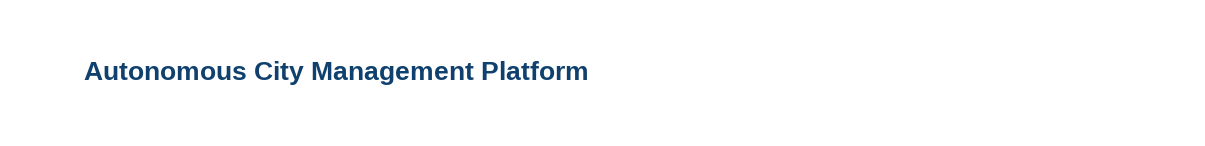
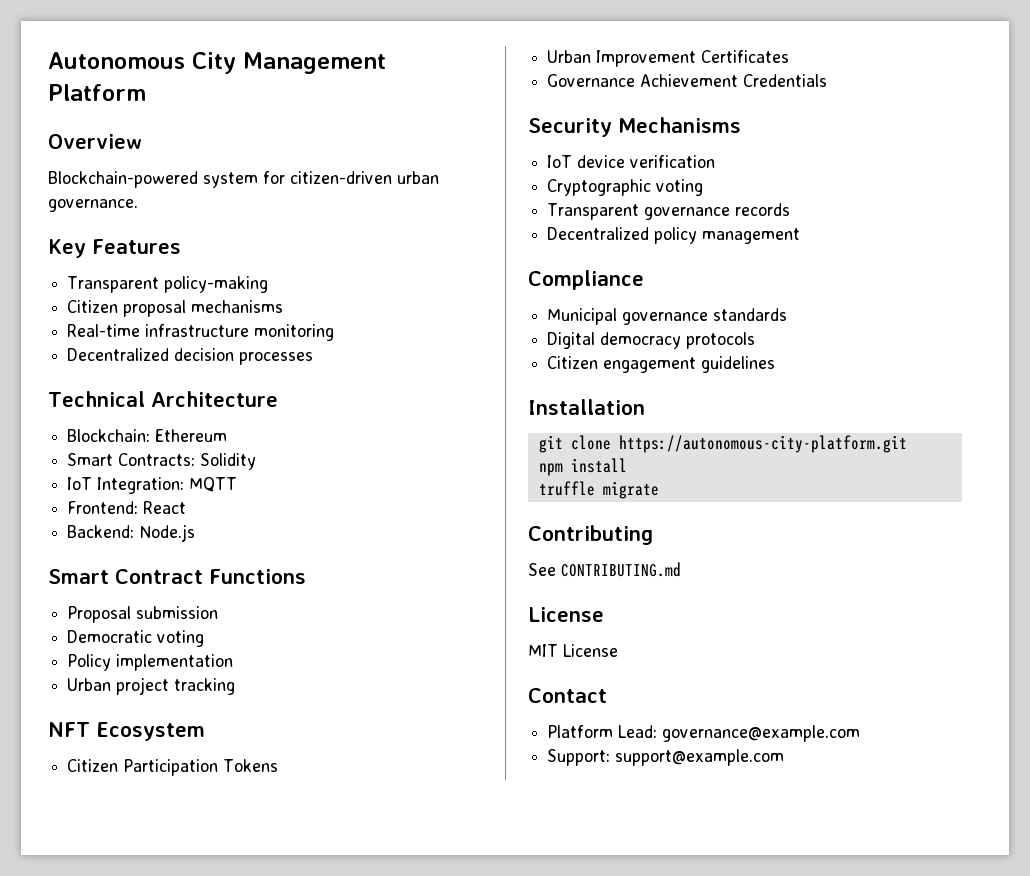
+ Overview
+ Blockchain-powered system for citizen-driven urban governance.
+ Key Features
+ Transparent policy-making
+ Citizen proposal mechanisms
+ Real-time infrastructure monitoring
+ Decentralized decision processes
+ Technical Architecture
+ Blockchain: Ethereum
+ Smart Contracts: Solidity
+ IoT Integration: MQTT
+ Frontend: React
+ Backend: Node.js
+ Smart Contract Functions
+ Proposal submission
+ Democratic voting
+ Policy implementation
+ Urban project tracking
+ NFT Ecosystem
+ Citizen Participation Tokens
+ Urban Improvement Certificates
+ Governance Achievement Credentials
+ Security Mechanisms
+ IoT device verification
+ Cryptographic voting
+ Transparent governance records
+ Decentralized policy management
+ Compliance
+ Municipal governance standards
+ Digital democracy protocols
+ Citizen engagement guidelines
+ Installation
+ git clone https://autonomous-city-platform.git
+ npm install
+ truffle migrate
+ Contributing
+ See CONTRIBUTING.md
+ License
+ MIT License
+ Contact
+ Platform Lead: governance@example.com
+ Support: support@example.com

